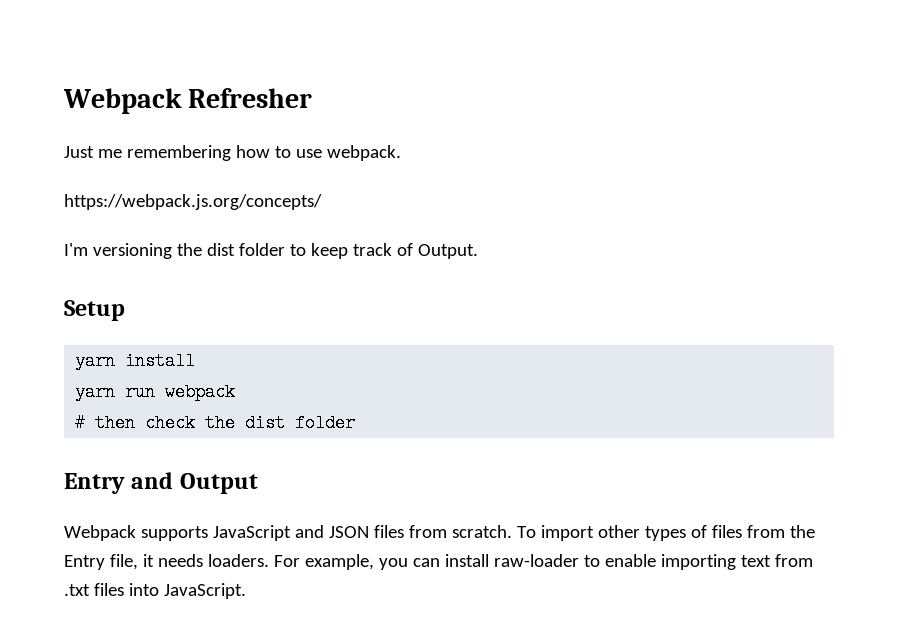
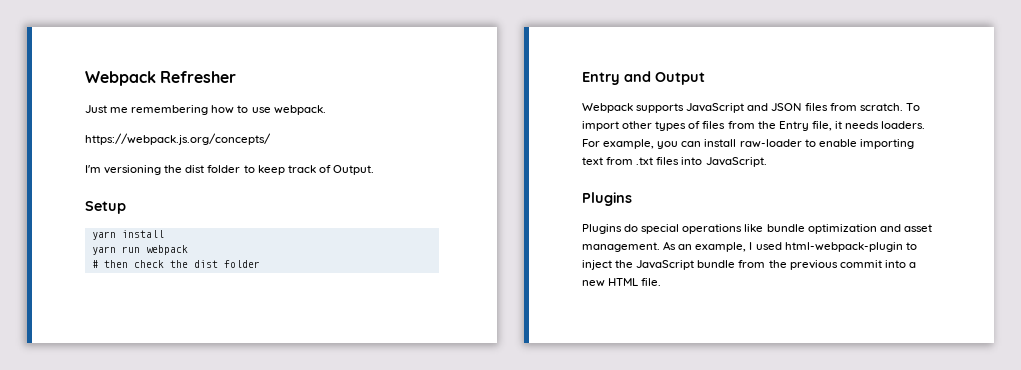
  For example, you can install raw-loader to enable importing text from .txt files into JavaScript.
+ Plugins
+ Plugins do special operations like bundle optimization and asset management. As an example, I used html-webpack-plugin to inject the JavaScript bundle from the previous commit into a new HTML file.

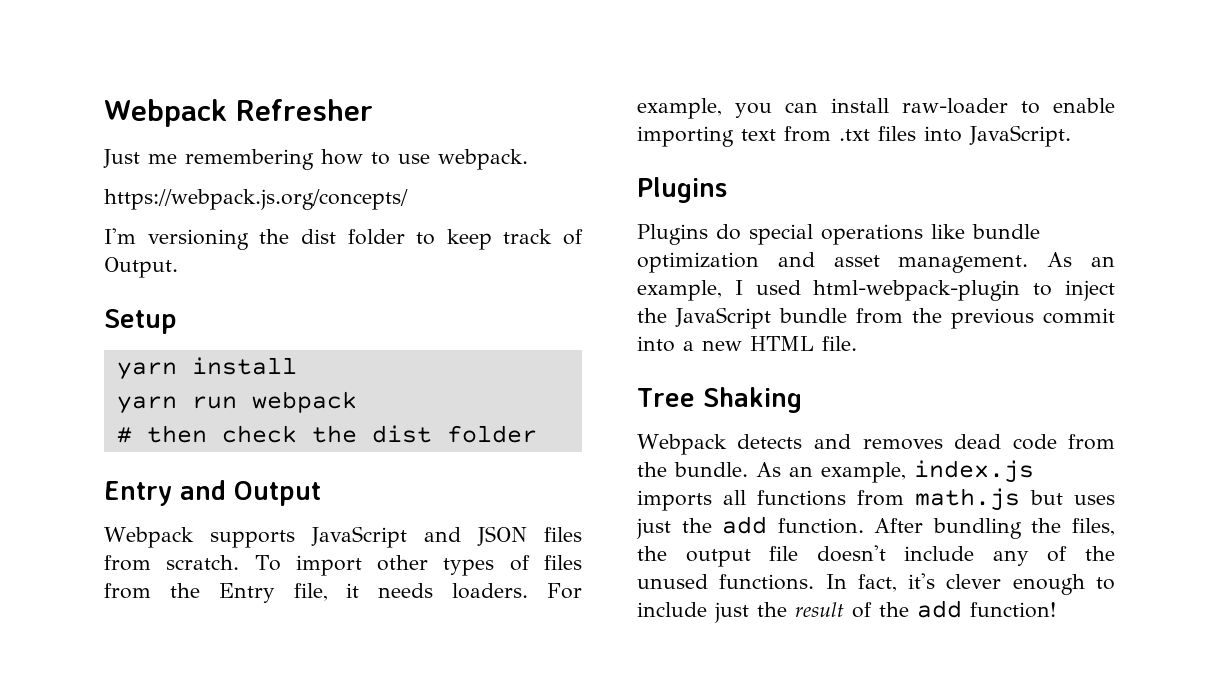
+ Tree Shaking
+ Webpack detects and removes dead code from the bundle. As an example, index.js imports all functions from math.js but uses just the add function. After bundling the files, the output file doesn't include any of the unused functions. In fact, it's clever enough to include just the result of the add function!

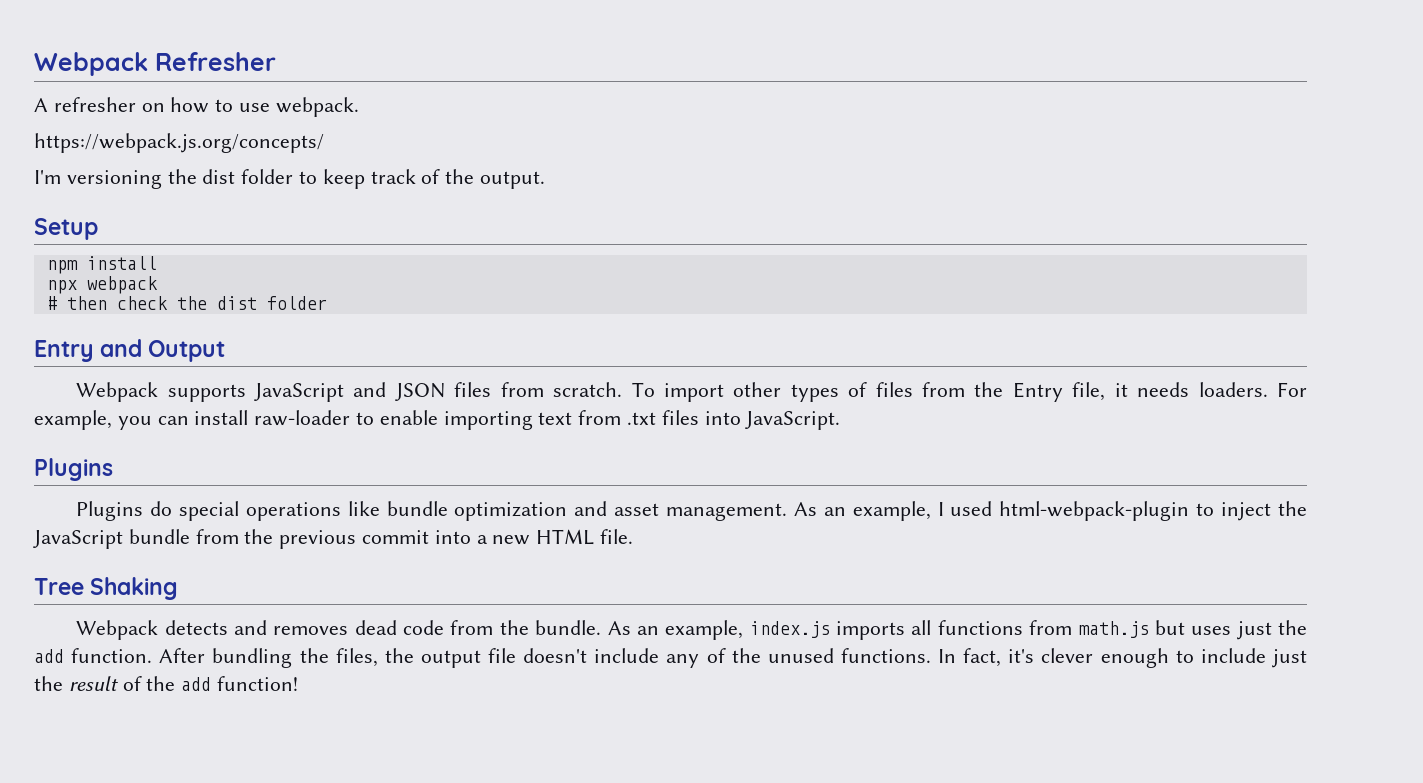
- Just me remembering how to use webpack.
+ A refresher on how to use webpack.
- I'm versioning the dist folder to keep track of Output.
+ I'm versioning the dist folder to keep track of the output.
- yarn install
+ npm install
- yarn run webpack
+ npx webpack

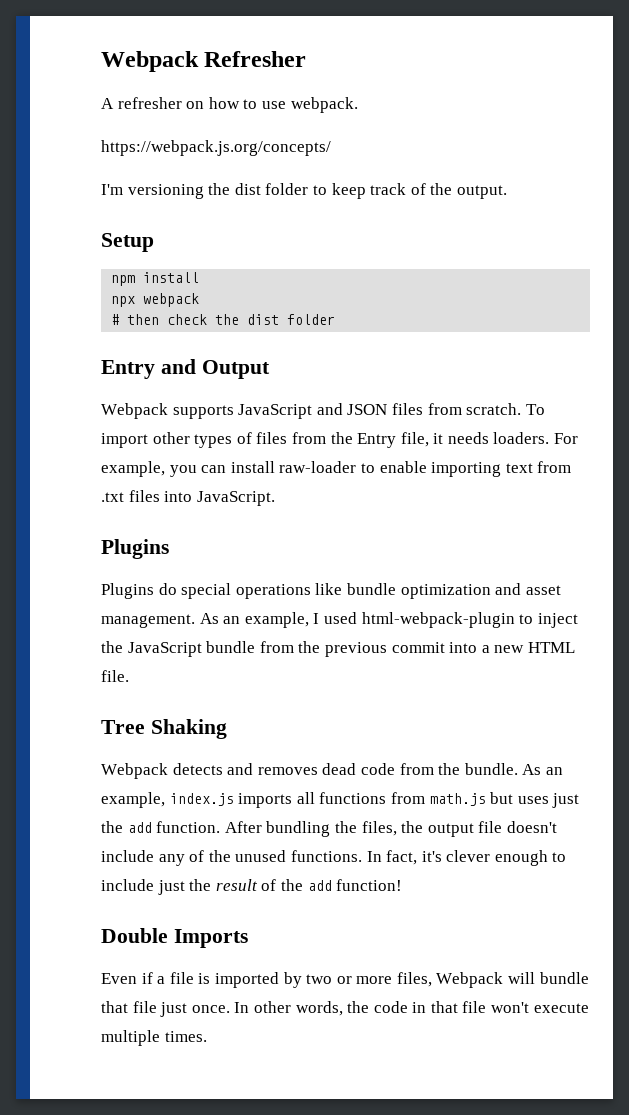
+ Double Imports
+ Even if a file is imported by two or more files, Webpack will bundle that file just once. In other words, the code in that file won't execute multiple times.

